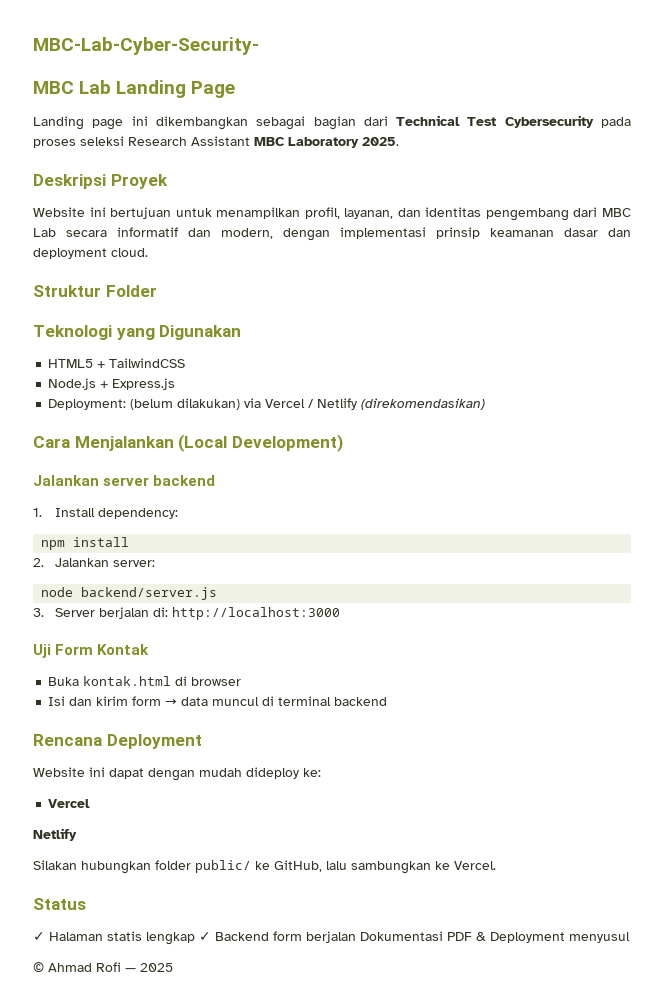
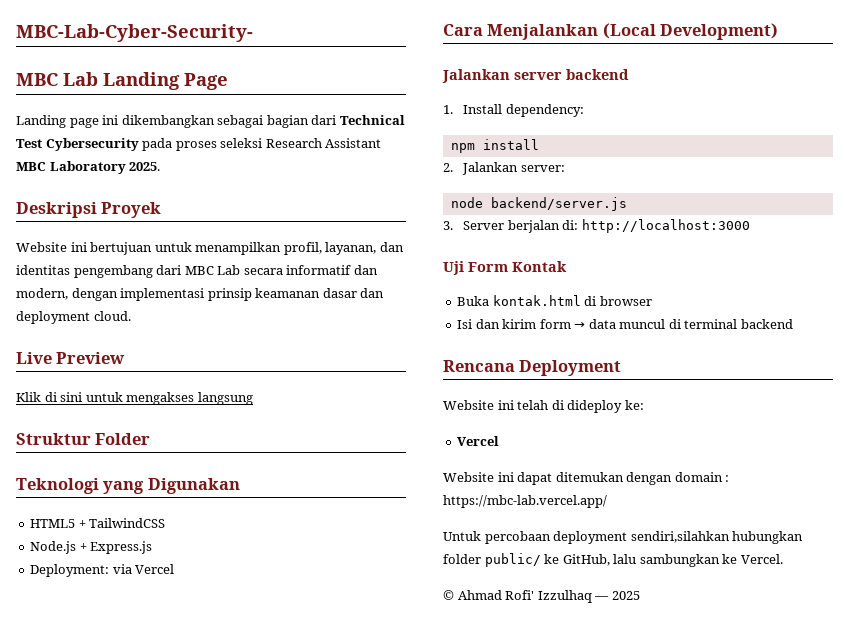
+ Live Preview
+ Klik di sini untuk mengakses langsung
- Deployment: (belum dilakukan) via Vercel / Netlify (direkomendasikan)
+ Deployment: via Vercel
- Website ini dapat dengan mudah dideploy ke:
+ Website ini telah di dideploy ke:
  Vercel
- Netlify
- Silakan hubungkan folder public/ ke GitHub, lalu sambungkan ke Vercel.
+ Website ini dapat ditemukan dengan domain : https://mbc-lab.vercel.app/
+ Untuk percobaan deployment sendiri,silahkan hubungkan folder public/ ke GitHub, lalu sambungkan ke Vercel.
- Status
- ✓ Halaman statis lengkap ✓ Backend form berjalan Dokumentasi PDF & Deployment menyusul
- © Ahmad Rofi — 2025
+ © Ahmad Rofi' Izzulhaq — 2025

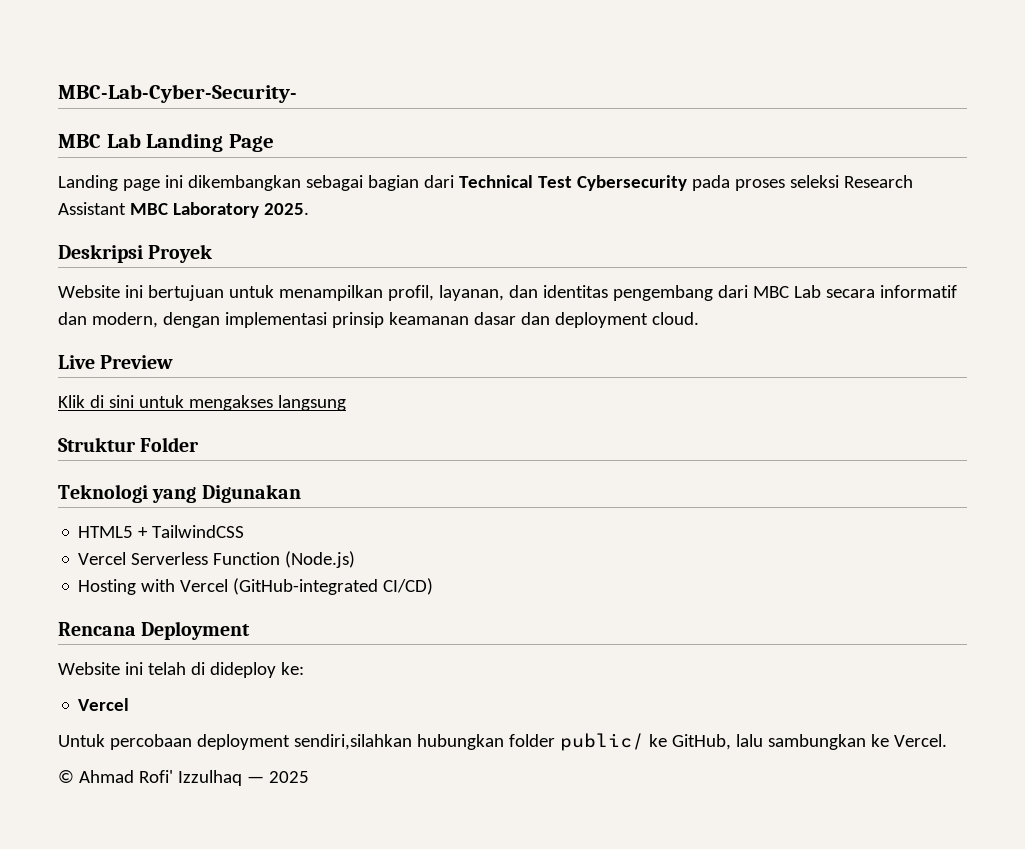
- Node.js + Express.js
- Deployment: via Vercel
- Cara Menjalankan (Local Development)
- Jalankan server backend
- 1. Install dependency:
- npm install
- 2. Jalankan server:
- node backend/server.js
- 3. Server berjalan di: http://localhost:3000
- Uji Form Kontak
- Buka kontak.html di browser
- Isi dan kirim form → data muncul di terminal backend
+ Vercel Serverless Function (Node.js)
+ Hosting with Vercel (GitHub-integrated CI/CD)
- Website ini dapat ditemukan dengan domain : https://mbc-lab.vercel.app/

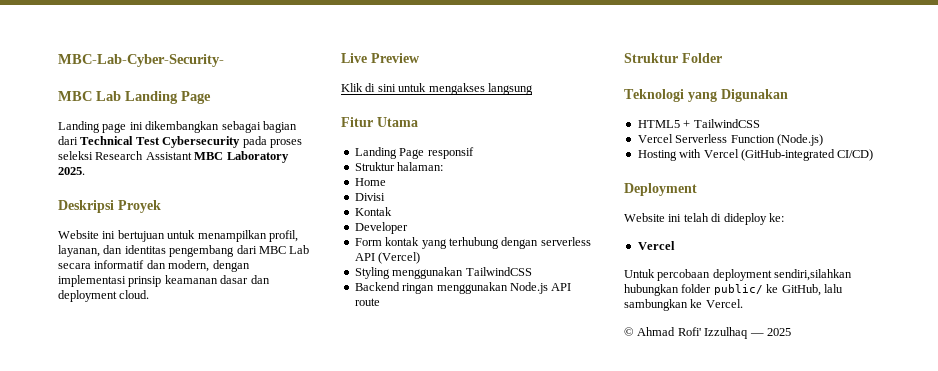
+ Fitur Utama
+ Landing Page responsif
+ Struktur halaman:
+ Home
+ Divisi
+ Kontak
+ Developer
+ Form kontak yang terhubung dengan serverless API (Vercel)
+ Styling menggunakan TailwindCSS
+ Backend ringan menggunakan Node.js API route
- Rencana Deployment
+ Deployment

